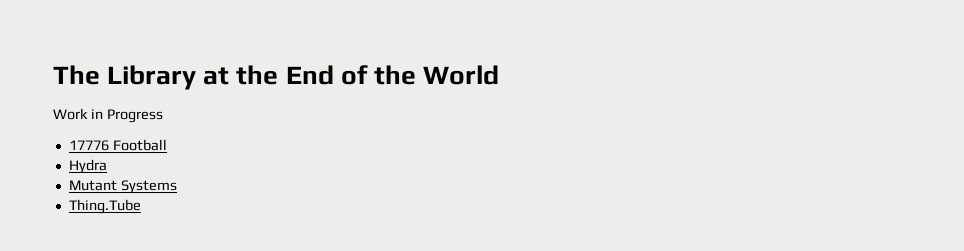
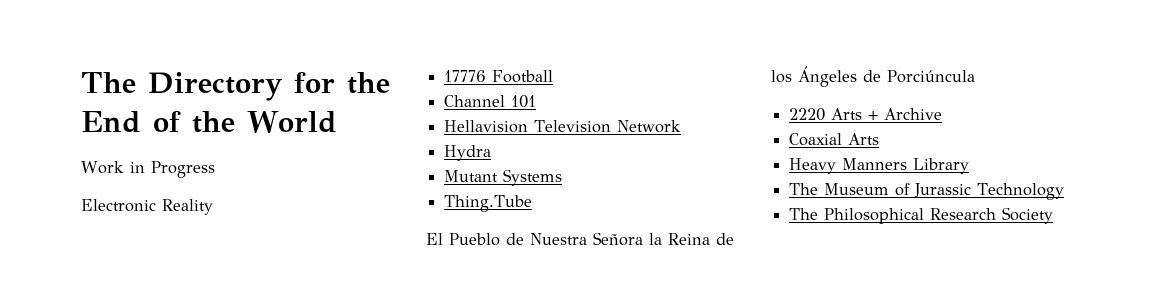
- The Library at the End of the World
+ The Directory for the End of the World
+ Electronic Reality
+ Channel 101
+ Hellavision Television Network
+ El Pueblo de Nuestra Señora la Reina de los Ángeles de Porciúncula
+ 2220 Arts + Archive
+ Coaxial Arts
+ Heavy Manners Library
+ The Museum of Jurassic Technology
+ The Philosophical Research Society

